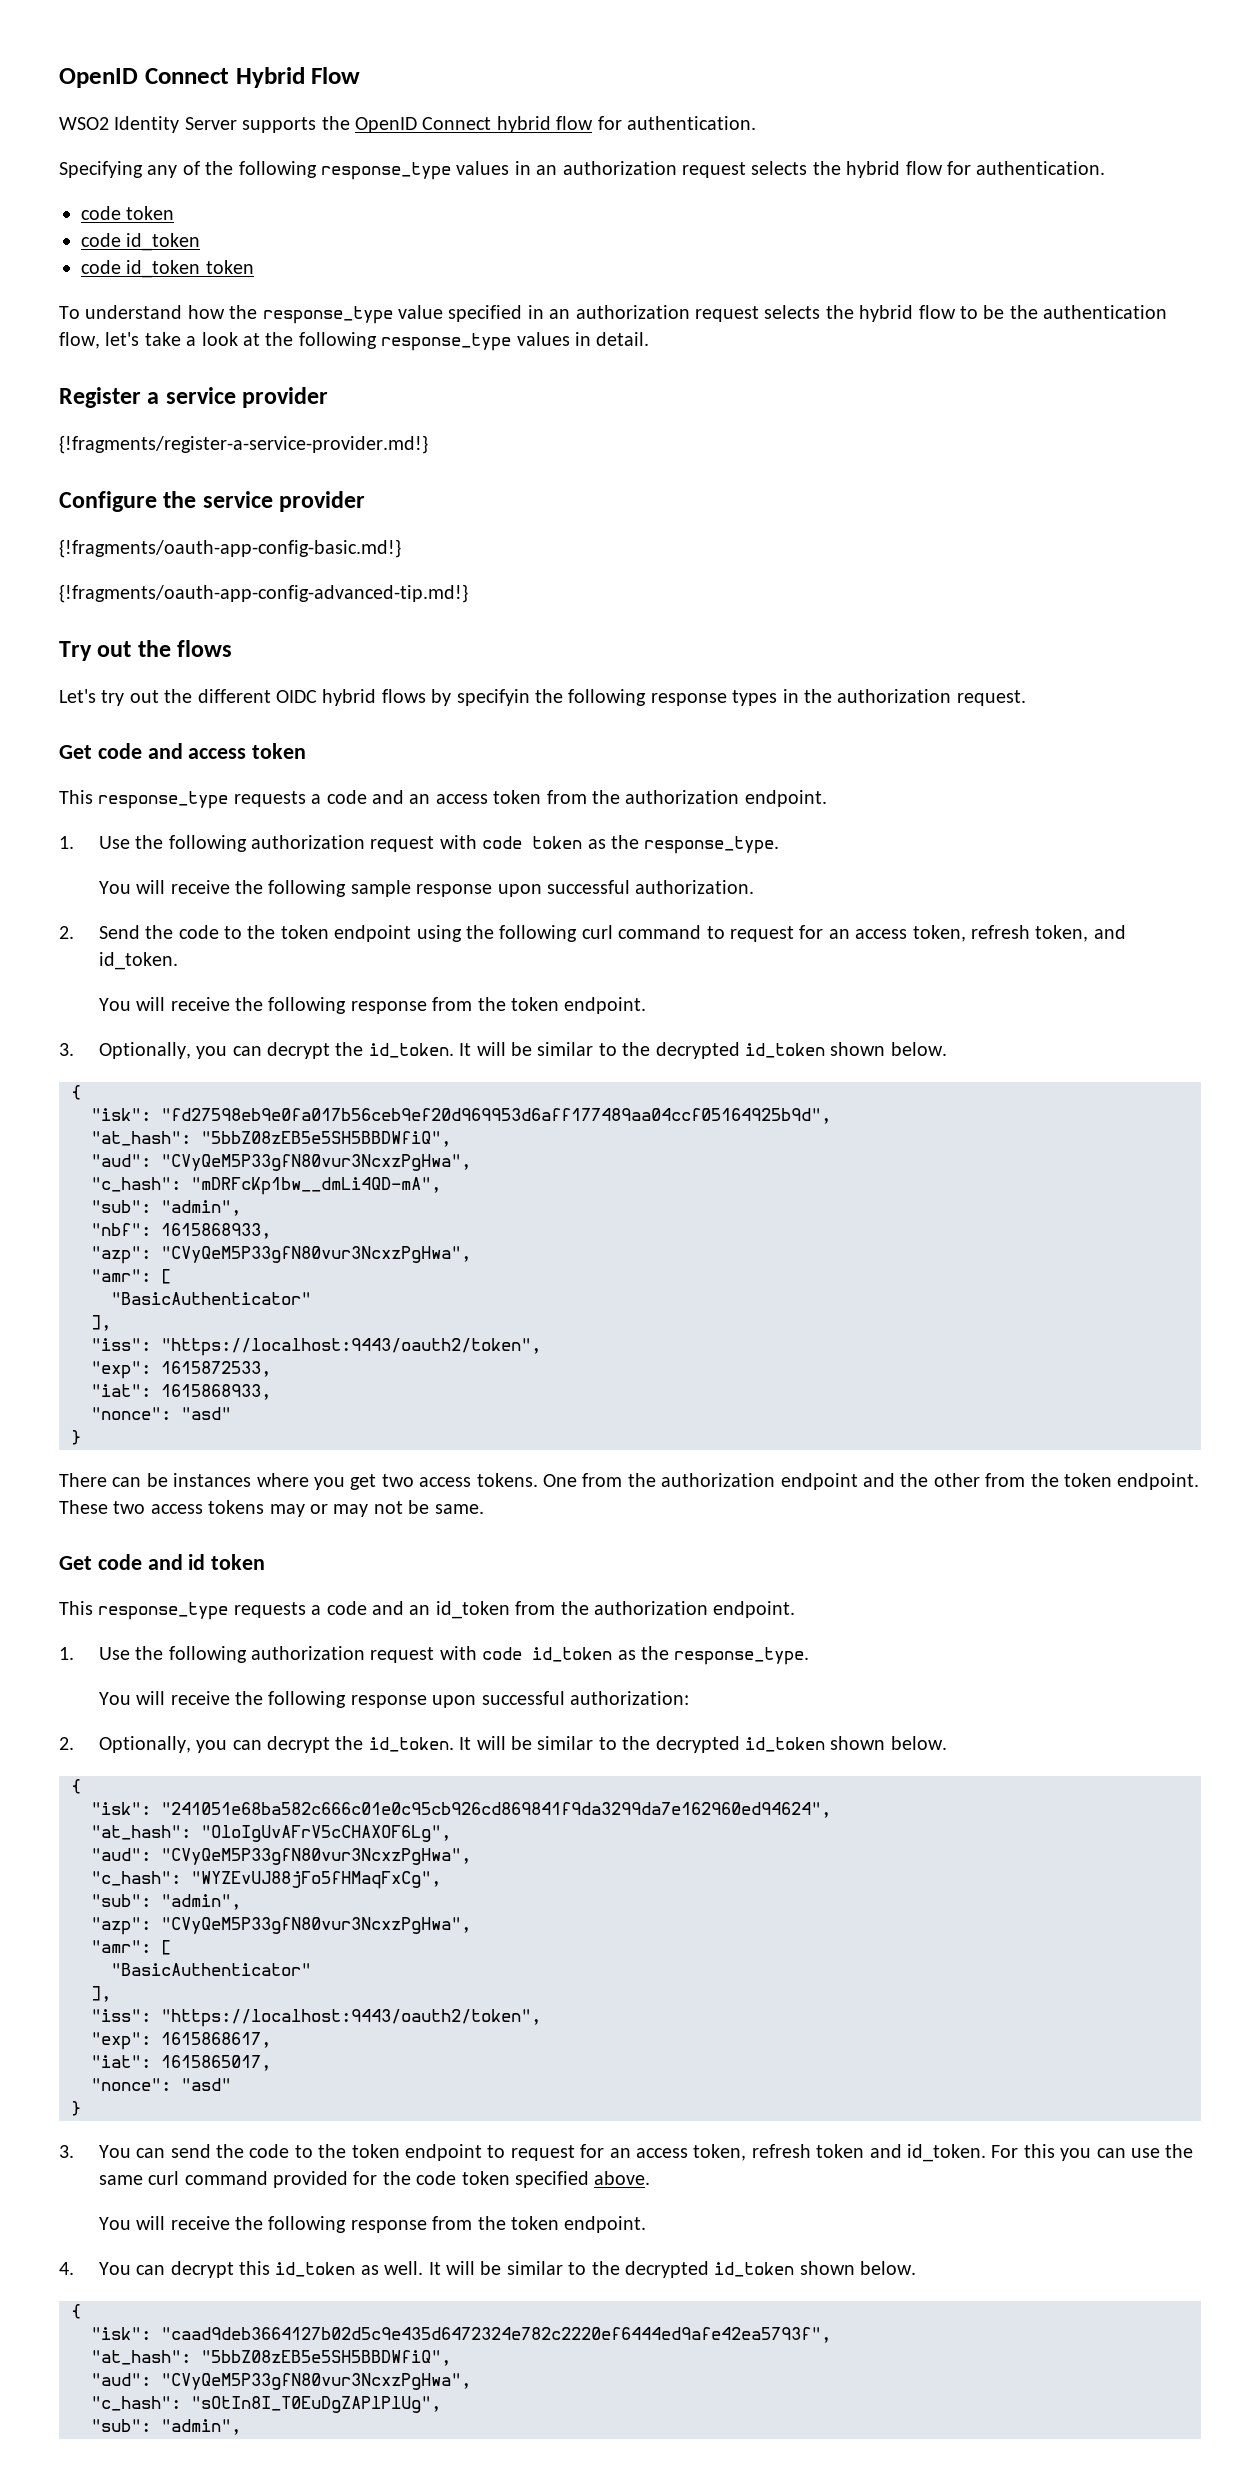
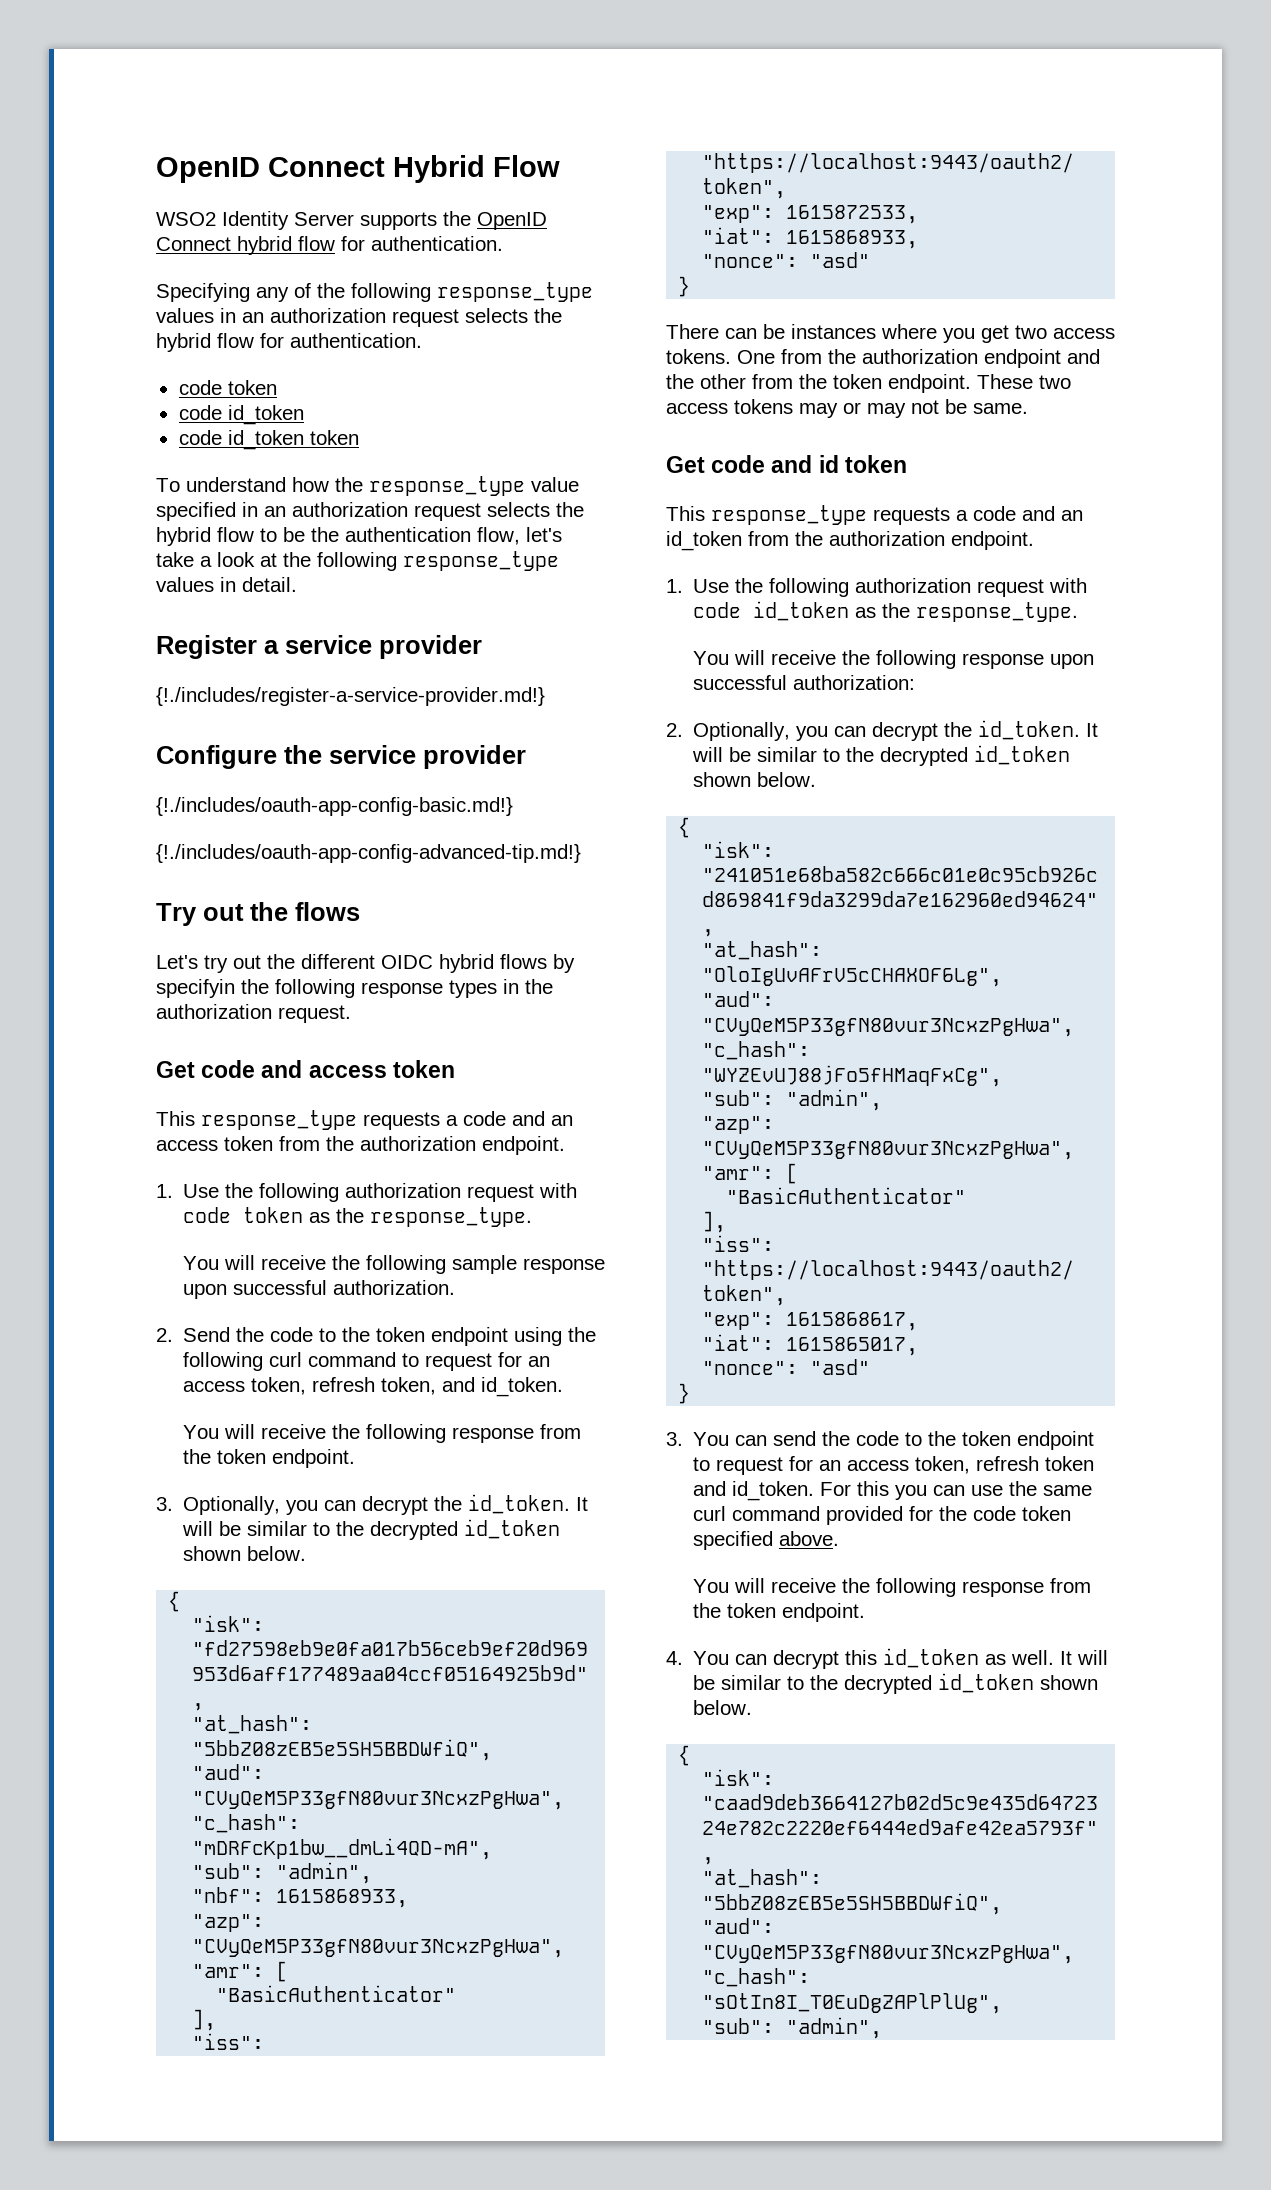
- {!fragments/register-a-service-provider.md!}
+ {!./includes/register-a-service-provider.md!}
- {!fragments/oauth-app-config-basic.md!}
- {!fragments/oauth-app-config-advanced-tip.md!}
+ {!./includes/oauth-app-config-basic.md!}
+ {!./includes/oauth-app-config-advanced-tip.md!}

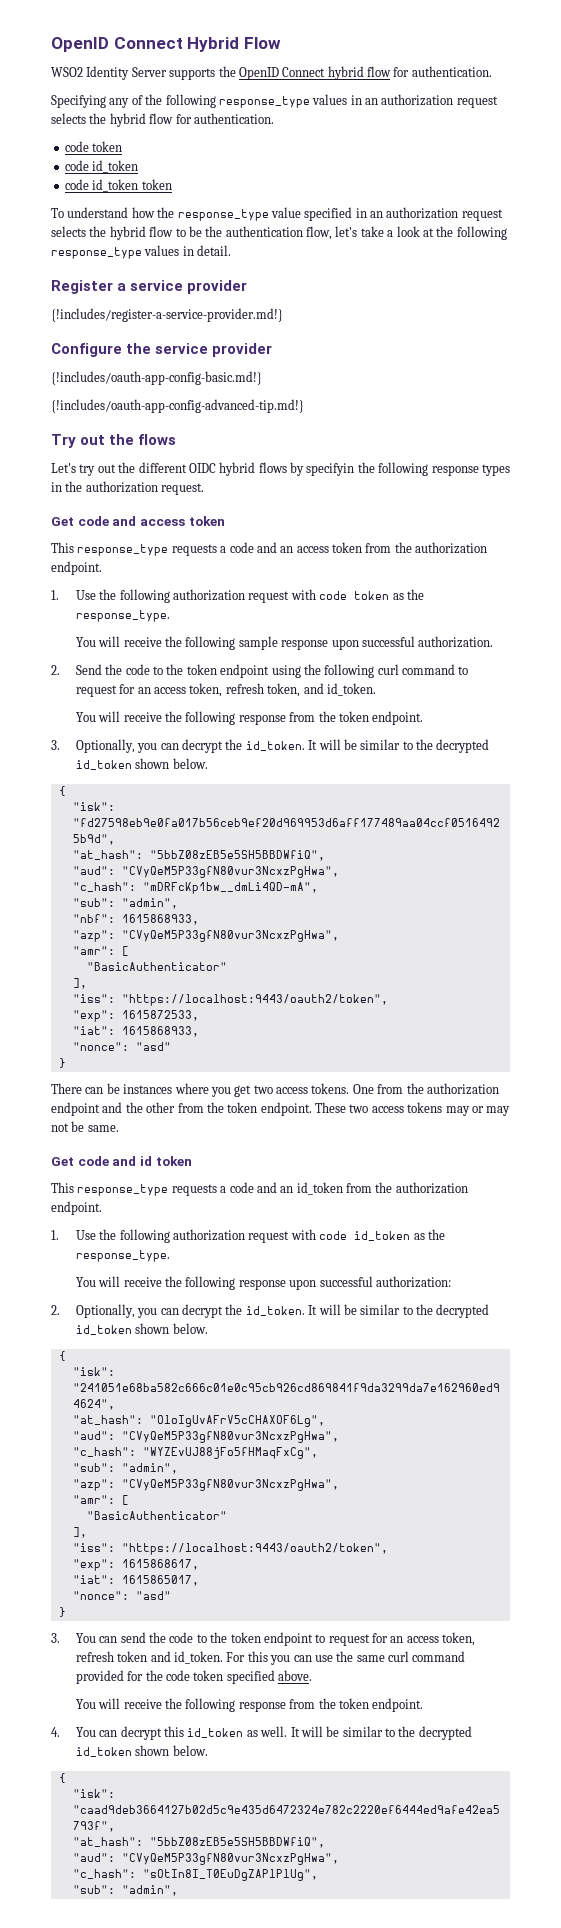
- {!./includes/register-a-service-provider.md!}
+ {!includes/register-a-service-provider.md!}
- {!./includes/oauth-app-config-basic.md!}
- {!./includes/oauth-app-config-advanced-tip.md!}
+ {!includes/oauth-app-config-basic.md!}
+ {!includes/oauth-app-config-advanced-tip.md!}

